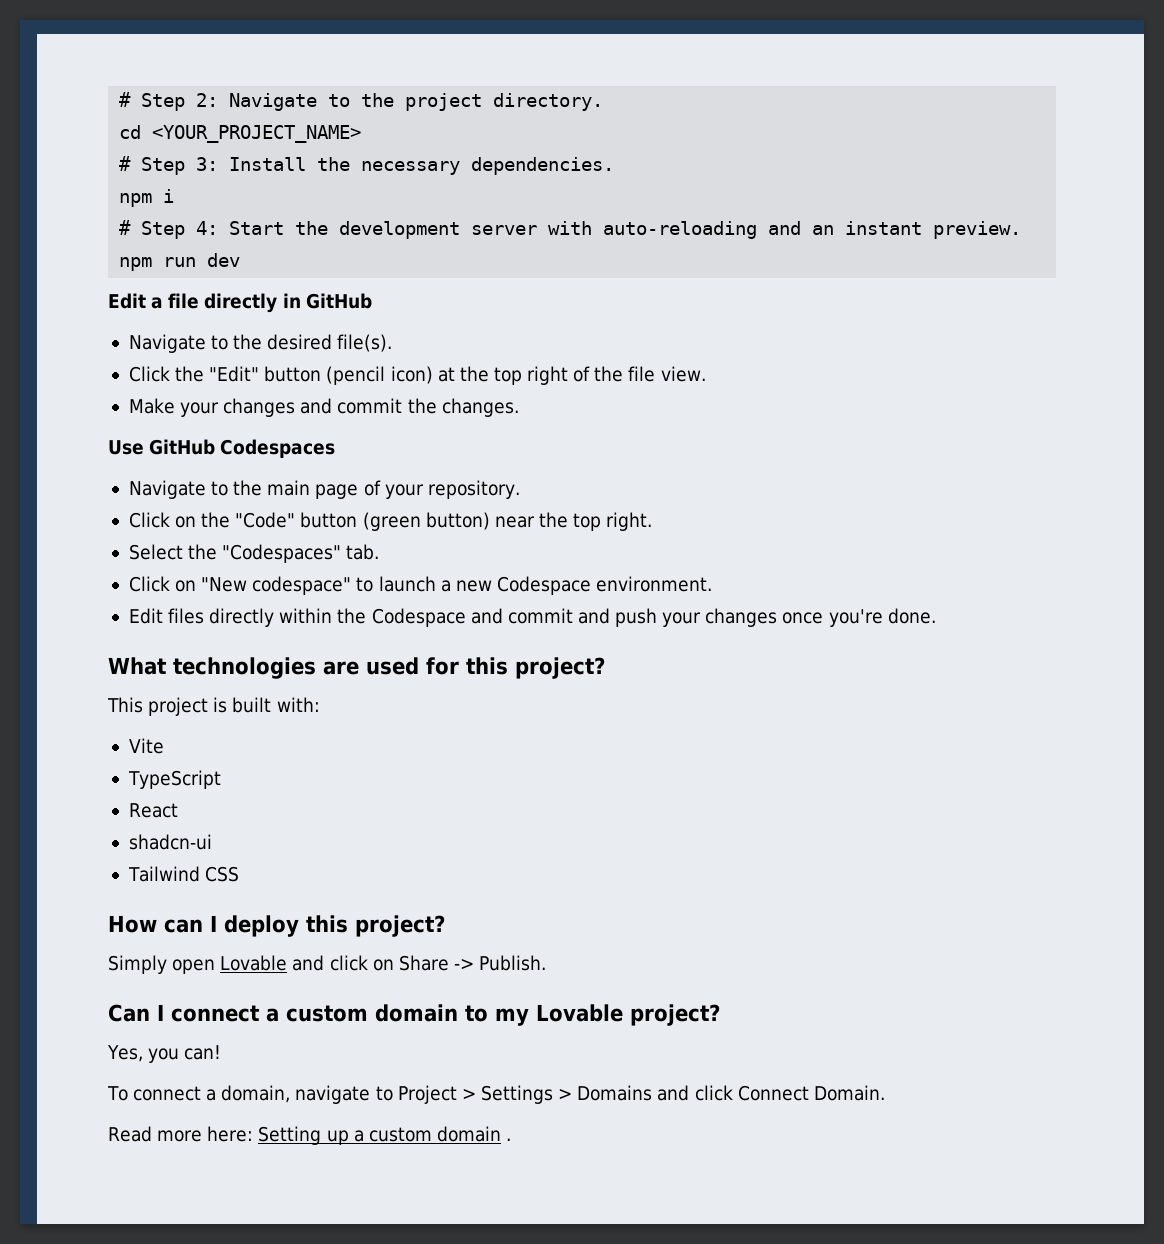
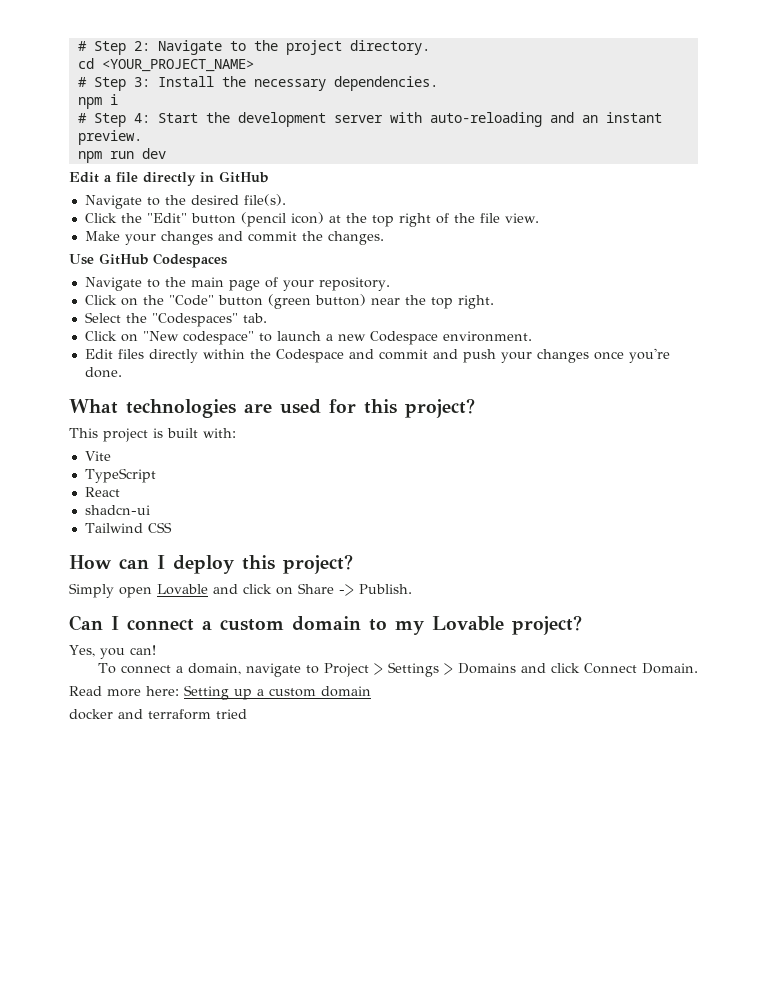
- Read more here: Setting up a custom domain .
+ Read more here: Setting up a custom domain
+ docker and terraform tried

